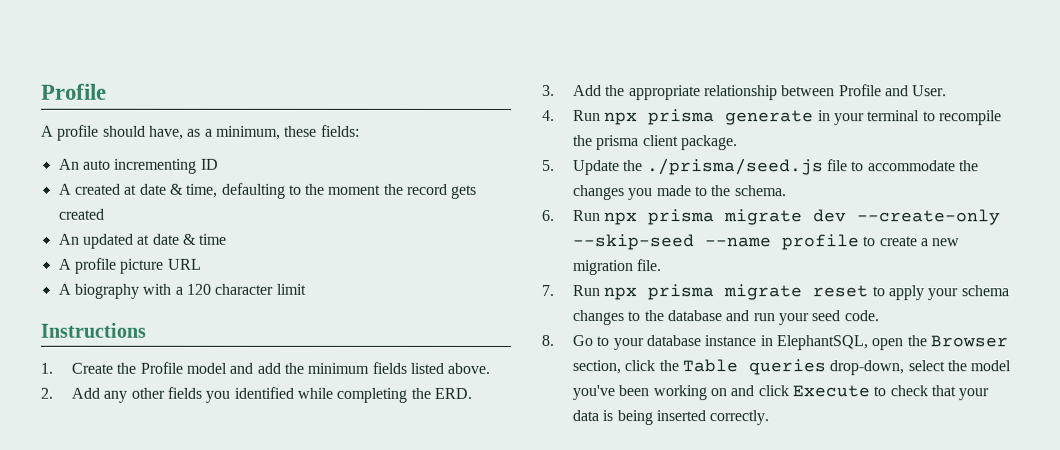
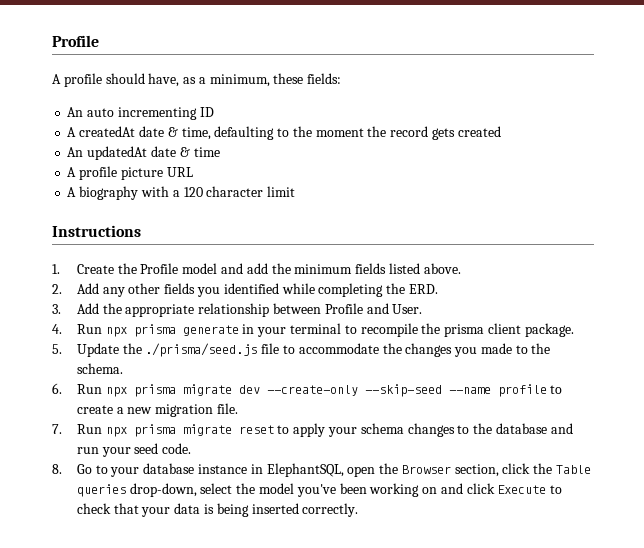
- A created at date & time, defaulting to the moment the record gets created
+ A createdAt date & time, defaulting to the moment the record gets created
- An updated at date & time
+ An updatedAt date & time

